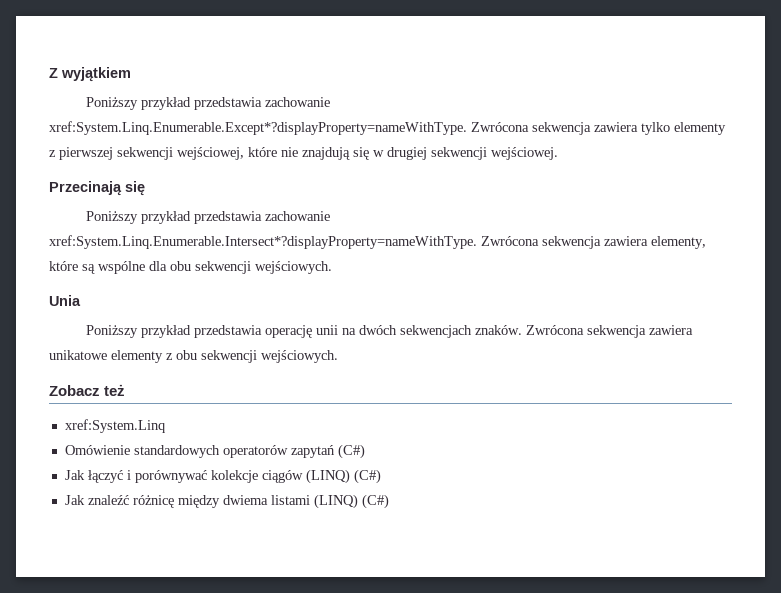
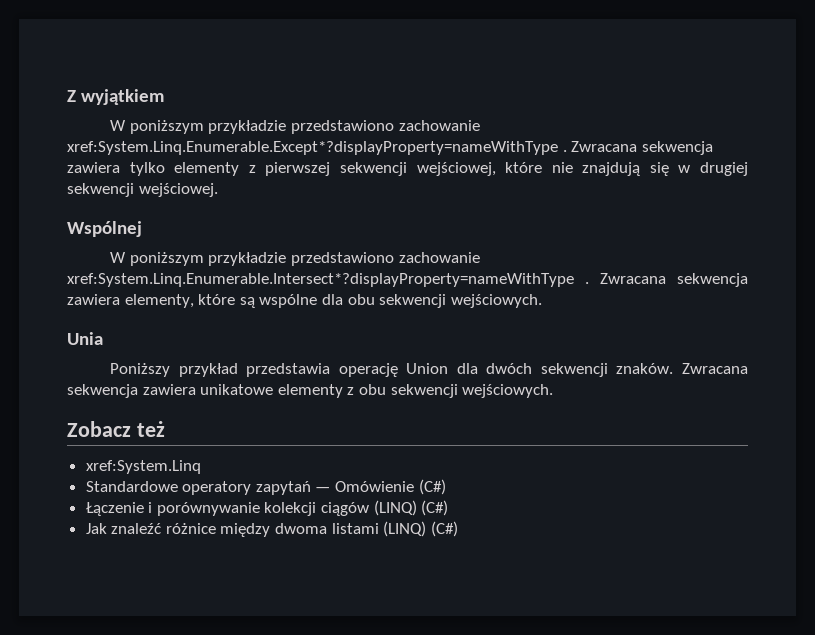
- Poniższy przykład przedstawia zachowanie xref:System.Linq.Enumerable.Except*?displayProperty=nameWithType. Zwrócona sekwencja zawiera tylko elementy z pierwszej sekwencji wejściowej, które nie znajdują się w drugiej sekwencji wejściowej.
+ W poniższym przykładzie przedstawiono zachowanie xref:System.Linq.Enumerable.Except*?displayProperty=nameWithType . Zwracana sekwencja zawiera tylko elementy z pierwszej sekwencji wejściowej, które nie znajdują się w drugiej sekwencji wejściowej.
- Przecinają się
- Poniższy przykład przedstawia zachowanie xref:System.Linq.Enumerable.Intersect*?displayProperty=nameWithType. Zwrócona sekwencja zawiera elementy, które są wspólne dla obu sekwencji wejściowych.
+ Wspólnej
+ W poniższym przykładzie przedstawiono zachowanie xref:System.Linq.Enumerable.Intersect*?displayProperty=nameWithType . Zwracana sekwencja zawiera elementy, które są wspólne dla obu sekwencji wejściowych.
- Poniższy przykład przedstawia operację unii na dwóch sekwencjach znaków. Zwrócona sekwencja zawiera unikatowe elementy z obu sekwencji wejściowych.
+ Poniższy przykład przedstawia operację Union dla dwóch sekwencji znaków. Zwracana sekwencja zawiera unikatowe elementy z obu sekwencji wejściowych.
- Omówienie standardowych operatorów zapytań (C#)
- Jak łączyć i porównywać kolekcje ciągów (LINQ) (C#)
+ Standardowe operatory zapytań — Omówienie (C#)
+ Łączenie i porównywanie kolekcji ciągów (LINQ) (C#)
- Jak znaleźć różnicę między dwiema listami (LINQ) (C#)
+ Jak znaleźć różnice między dwoma listami (LINQ) (C#)

